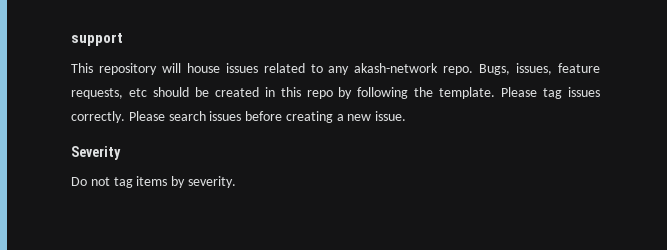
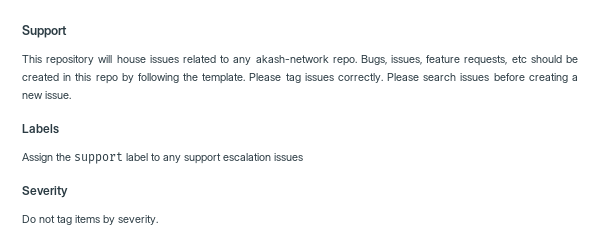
- support
+ Support
+ Labels
+ Assign the support label to any support escalation issues

